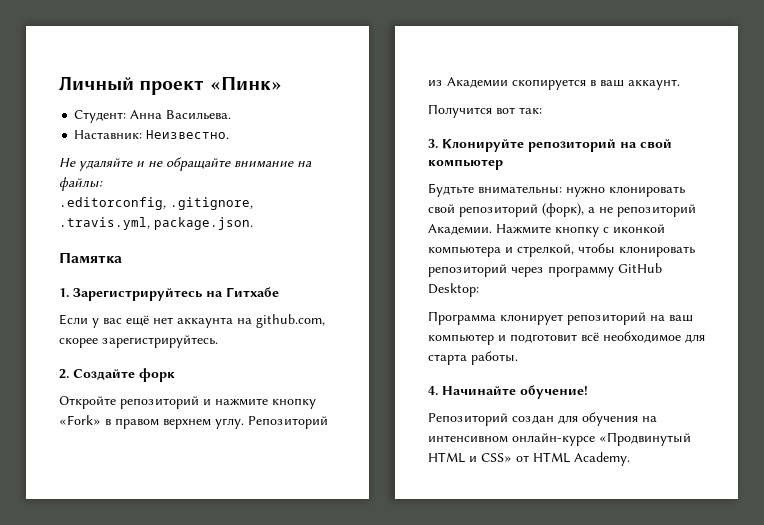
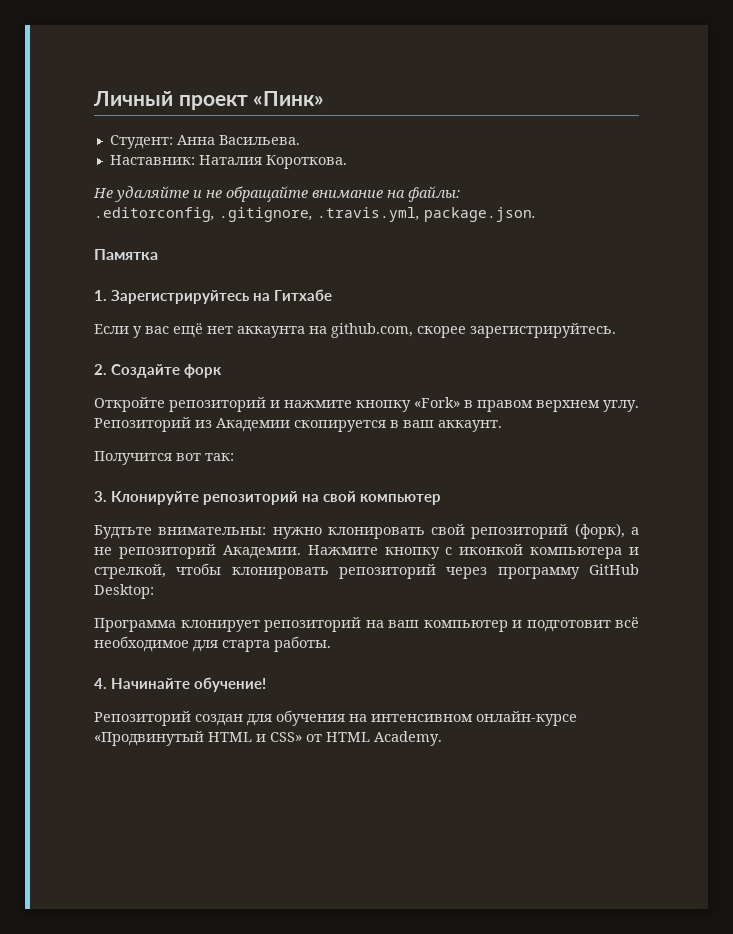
- Наставник: Неизвестно.
+ Наставник: Наталия Короткова.

